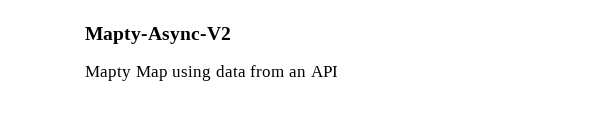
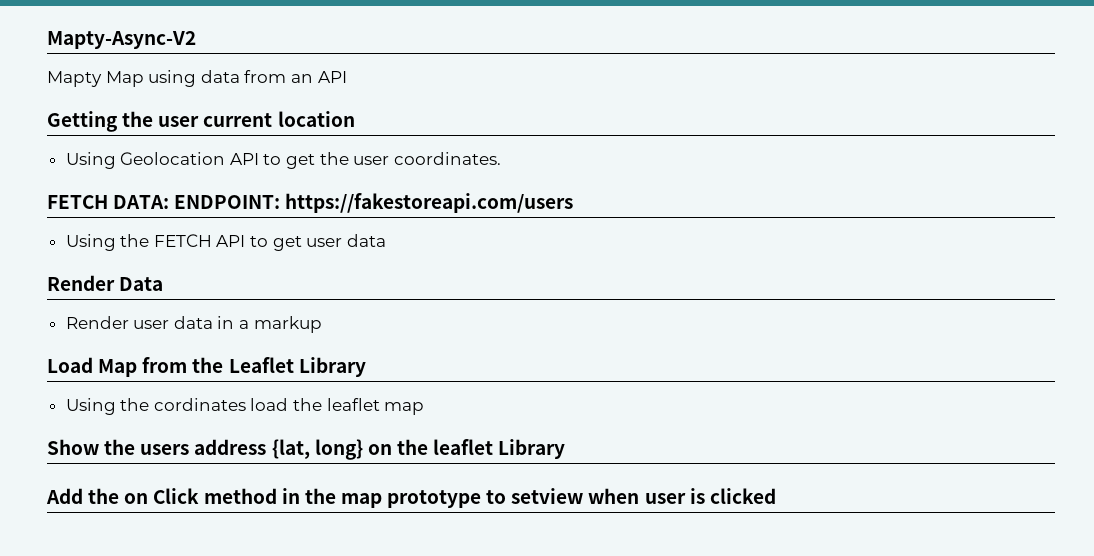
+ Getting the user current location
+ Using Geolocation API to get the user coordinates.
+ FETCH DATA: ENDPOINT: https://fakestoreapi.com/users
+ Using the FETCH API to get user data
+ Render Data
+ Render user data in a markup
+ Load Map from the Leaflet Library
+ Using the cordinates load the leaflet map
+ Show the users address {lat, long} on the leaflet Library
+ Add the on Click method in the map prototype to setview when user is clicked

